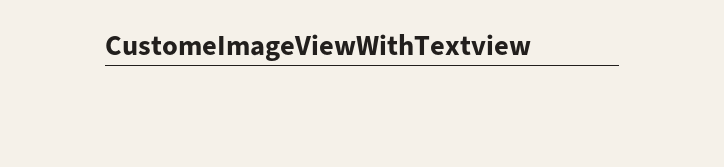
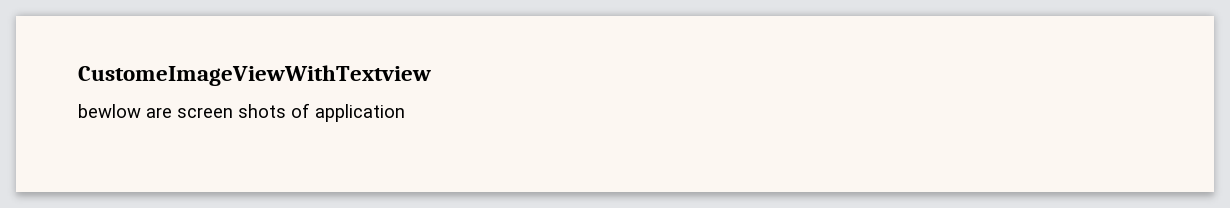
+ bewlow are screen shots of application

